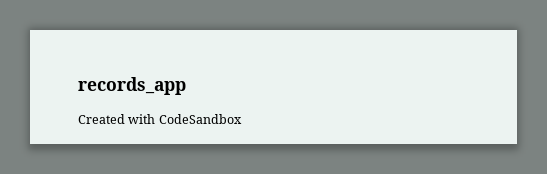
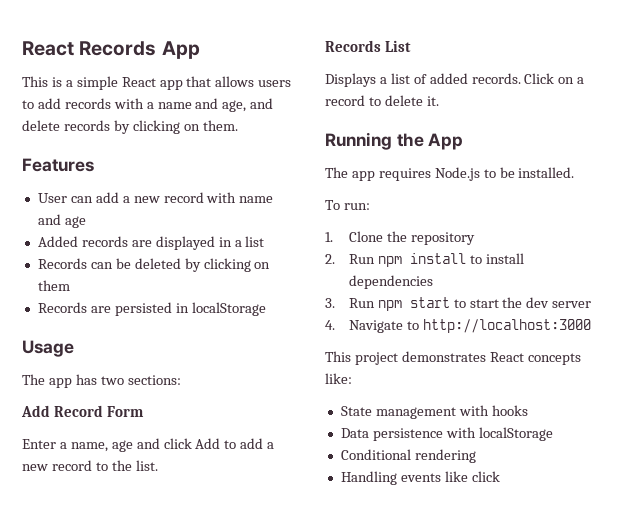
- records_app
- Created with CodeSandbox
+ React Records App
+ This is a simple React app that allows users to add records with a name and age, and delete records by clicking on them.
+ Features
+ User can add a new record with name and age
+ Added records are displayed in a list
+ Records can be deleted by clicking on them
+ Records are persisted in localStorage
+ Usage
+ The app has two sections:
+ Add Record Form
+ Enter a name, age and click Add to add a new record to the list.
+ Records List
+ Displays a list of added records. Click on a record to delete it.
+ Running the App
+ The app requires Node.js to be installed.
+ To run:
+ 1. Clone the repository
+ 2. Run npm install to install dependencies
+ 3. Run npm start to start the dev server
+ 4. Navigate to http://localhost:3000
+ This project demonstrates React concepts like:
+ State management with hooks
+ Data persistence with localStorage
+ Conditional rendering
+ Handling events like click

